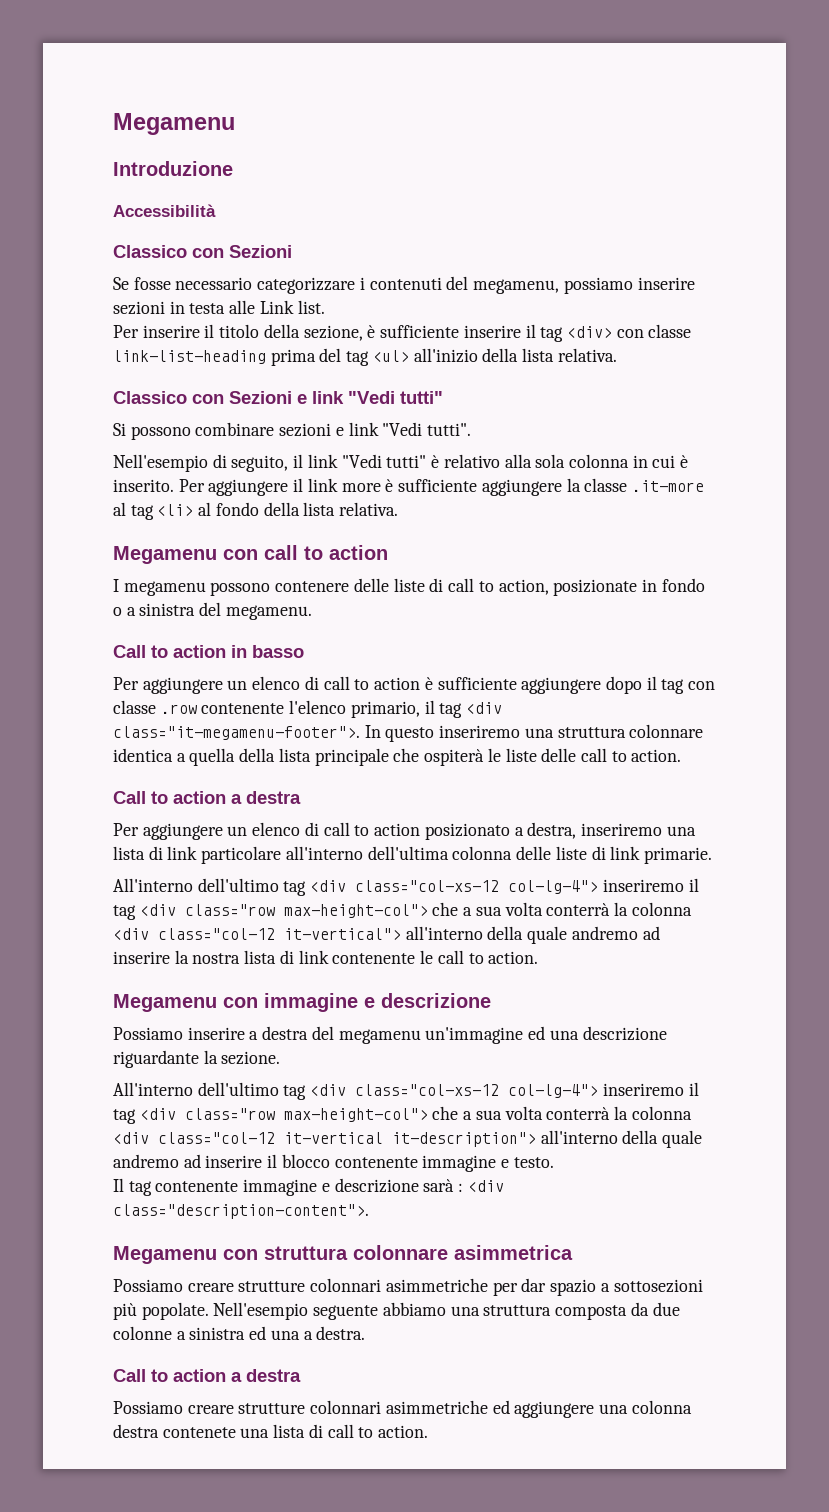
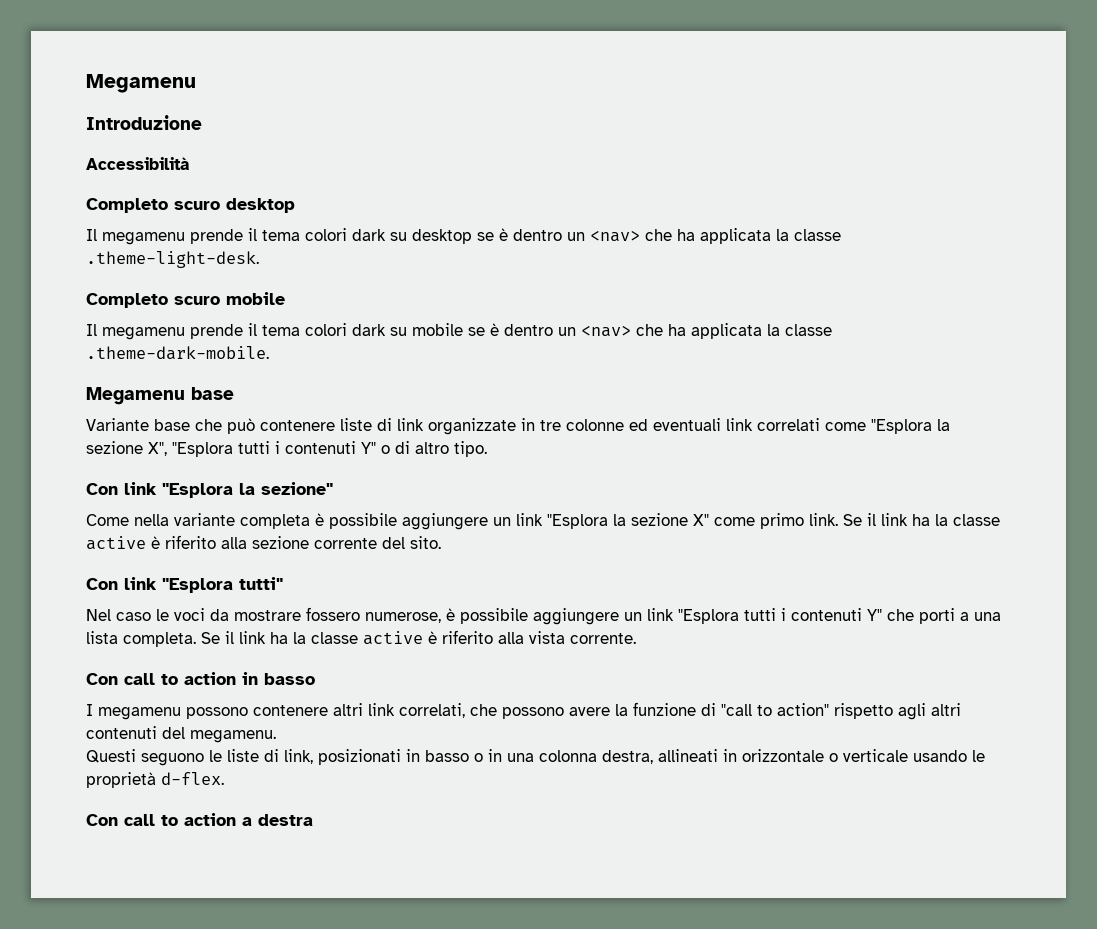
  Accessibilità
- Classico con Sezioni
- Se fosse necessario categorizzare i contenuti del megamenu, possiamo inserire sezioni in testa alle Link list.
- Per inserire il titolo della sezione, è sufficiente inserire il tag <div> con classe link-list-heading prima del tag <ul> all'inizio della lista relativa.
- Classico con Sezioni e link "Vedi tutti"
- Si possono combinare sezioni e link "Vedi tutti".
- Nell'esempio di seguito, il link "Vedi tutti" è relativo alla sola colonna in cui è inserito. Per aggiungere il link more è sufficiente aggiungere la classe .it-more al tag <li> al fondo della lista relativa.
- Megamenu con call to action
+ Completo scuro desktop
+ Il megamenu prende il tema colori dark su desktop se è dentro un <nav> che ha applicata la classe .theme-light-desk.
+ Completo scuro mobile
+ Il megamenu prende il tema colori dark su mobile se è dentro un <nav> che ha applicata la classe .theme-dark-mobile.
+ Megamenu base
+ Variante base che può contenere liste di link organizzate in tre colonne ed eventuali link correlati come "Esplora la sezione X", "Esplora tutti i contenuti Y" o di altro tipo.
+ Con link "Esplora la sezione"
+ Come nella variante completa è possibile aggiungere un link "Esplora la sezione X" come primo link. Se il link ha la classe active è riferito alla sezione corrente del sito.
+ Con link "Esplora tutti"
+ Nel caso le voci da mostrare fossero numerose, è possibile aggiungere un link "Esplora tutti i contenuti Y" che porti a una lista completa. Se il link ha la classe active è riferito alla vista corrente.
+ Con call to action in basso
- I megamenu possono contenere delle liste di call to action, posizionate in fondo o a sinistra del megamenu.
- Call to action in basso
- Per aggiungere un elenco di call to action è sufficiente aggiungere dopo il tag con classe .row contenente l'elenco primario, il tag <div class="it-megamenu-footer">. In questo inseriremo una struttura colonnare identica a quella della lista principale che ospiterà le liste delle call to action.
- Call to action a destra
- Per aggiungere un elenco di call to action posizionato a destra, inseriremo una lista di link particolare all'interno dell'ultima colonna delle liste di link primarie.
- All'interno dell'ultimo tag <div class="col-xs-12 col-lg-4"> inseriremo il tag <div class="row max-height-col"> che a sua volta conterrà la colonna <div class="col-12 it-vertical"> all'interno della quale andremo ad inserire la nostra lista di link contenente le call to action.
- Megamenu con immagine e descrizione
- Possiamo inserire a destra del megamenu un'immagine ed una descrizione riguardante la sezione.
- All'interno dell'ultimo tag <div class="col-xs-12 col-lg-4"> inseriremo il tag <div class="row max-height-col"> che a sua volta conterrà la colonna <div class="col-12 it-vertical it-description"> all'interno della quale andremo ad inserire il blocco contenente immagine e testo.
- Il tag contenente immagine e descrizione sarà : <div class="description-content">.
- Megamenu con struttura colonnare asimmetrica
- Possiamo creare strutture colonnari asimmetriche per dar spazio a sottosezioni più popolate. Nell'esempio seguente abbiamo una struttura composta da due colonne a sinistra ed una a destra.
- Call to action a destra
- Possiamo creare strutture colonnari asimmetriche ed aggiungere una colonna destra contenete una lista di call to action.
+ I megamenu possono contenere altri link correlati, che possono avere la funzione di "call to action" rispetto agli altri contenuti del megamenu.
+ Questi seguono le liste di link, posizionati in basso o in una colonna destra, allineati in orizzontale o verticale usando le proprietà d-flex.
+ Con call to action a destra

